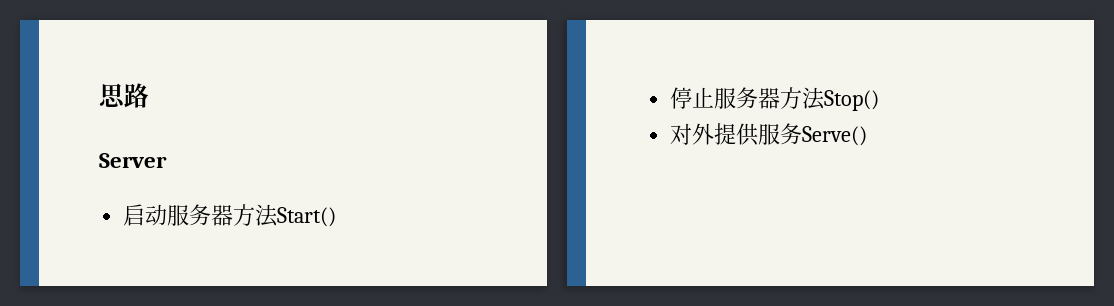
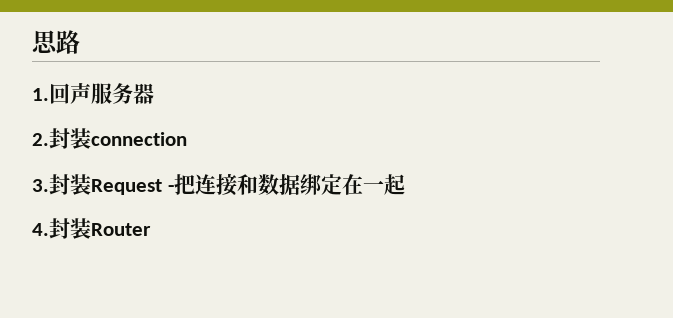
- Server
- 启动服务器方法Start()
- 停止服务器方法Stop()
- 对外提供服务Serve()
+ 1.回声服务器
+ 2.封装connection
+ 3.封装Request -把连接和数据绑定在一起
+ 4.封装Router

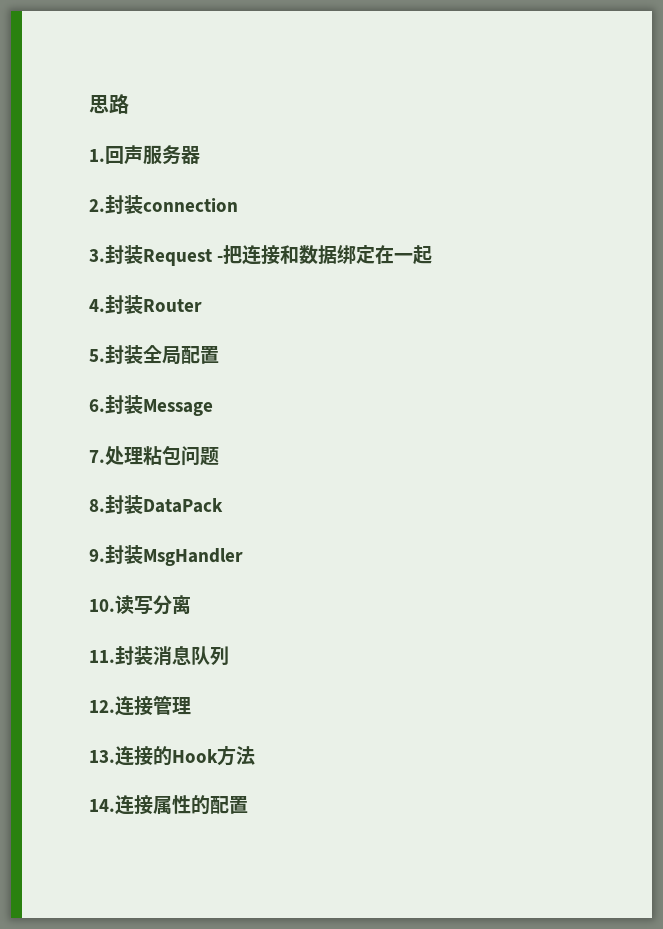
+ 5.封装全局配置
+ 6.封装Message
+ 7.处理粘包问题
+ 8.封装DataPack
+ 9.封装MsgHandler
+ 10.读写分离
+ 11.封装消息队列
+ 12.连接管理
+ 13.连接的Hook方法
+ 14.连接属性的配置

